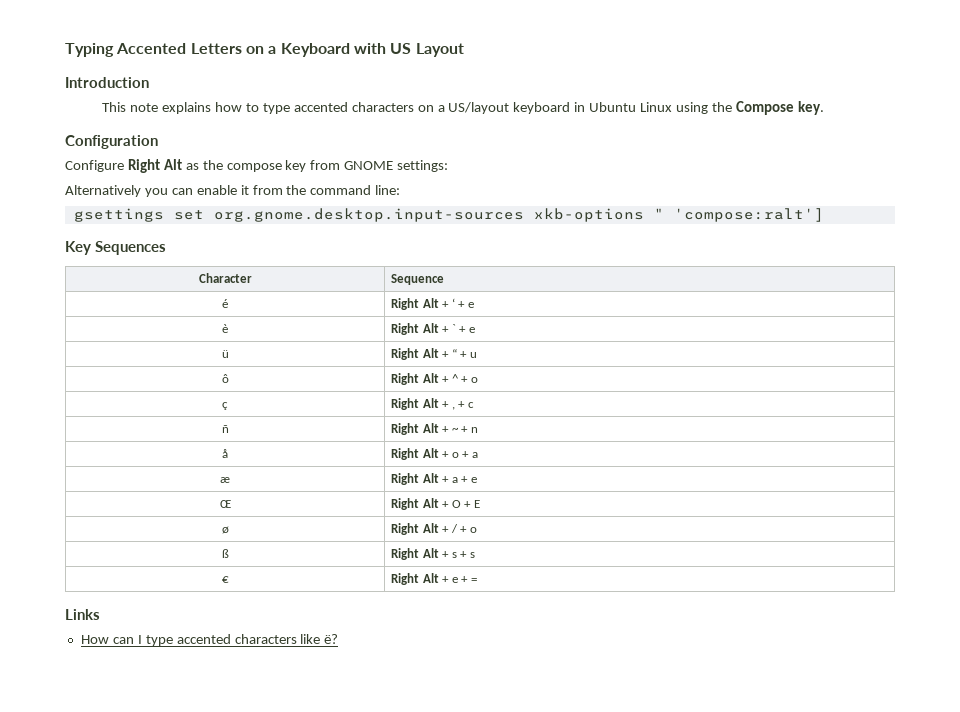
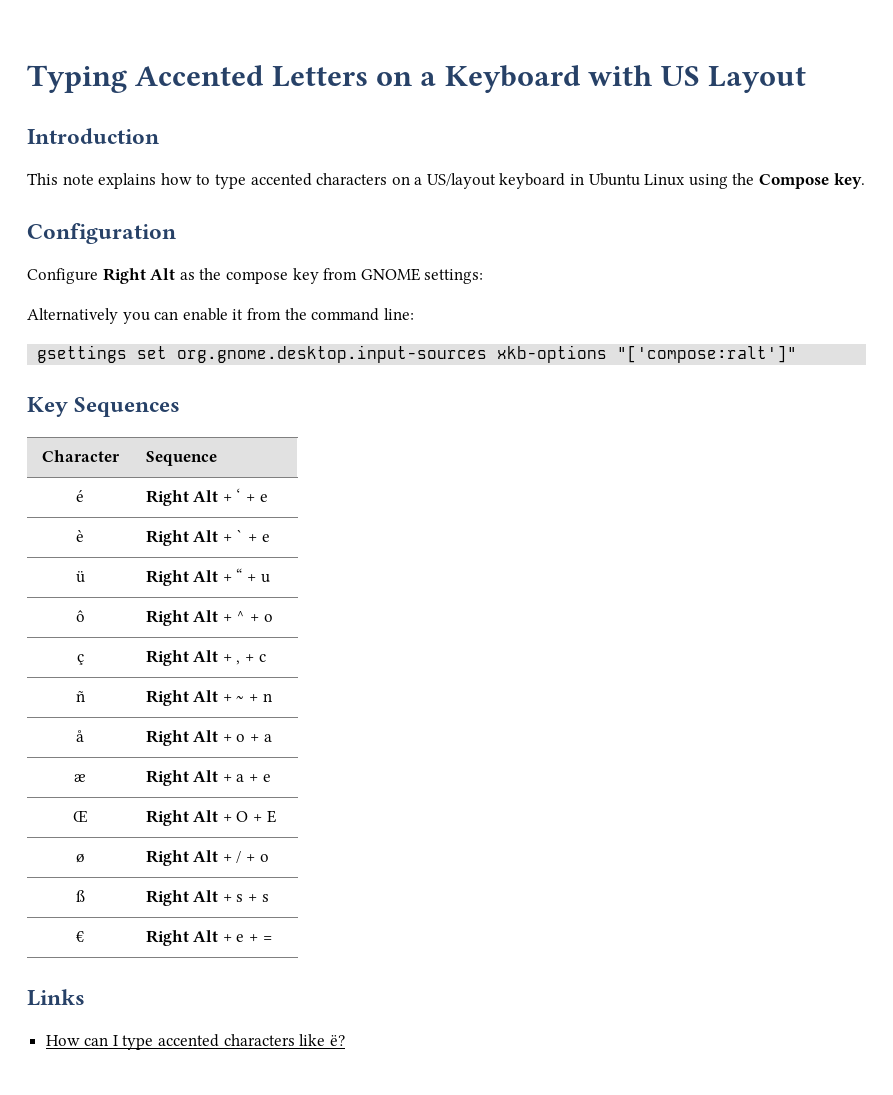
- gsettings set org.gnome.desktop.input-sources xkb-options " 'compose:ralt']
+ gsettings set org.gnome.desktop.input-sources xkb-options "['compose:ralt']"

